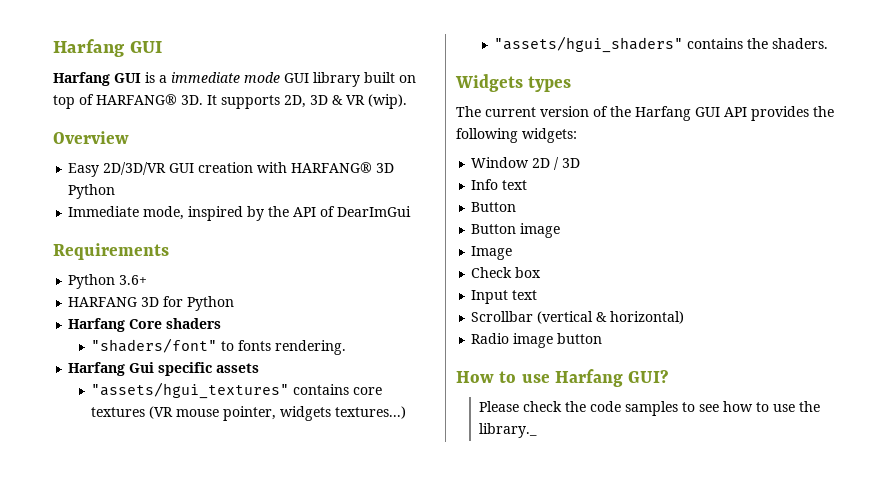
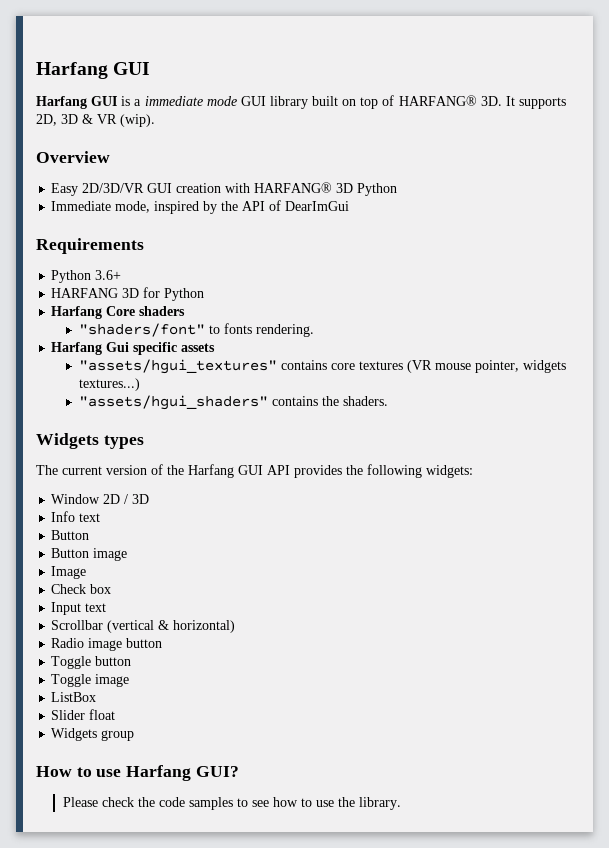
+ Toggle button
+ Toggle image
+ ListBox
+ Slider float
+ Widgets group
- Please check the code samples to see how to use the library._
+ Please check the code samples to see how to use the library.

